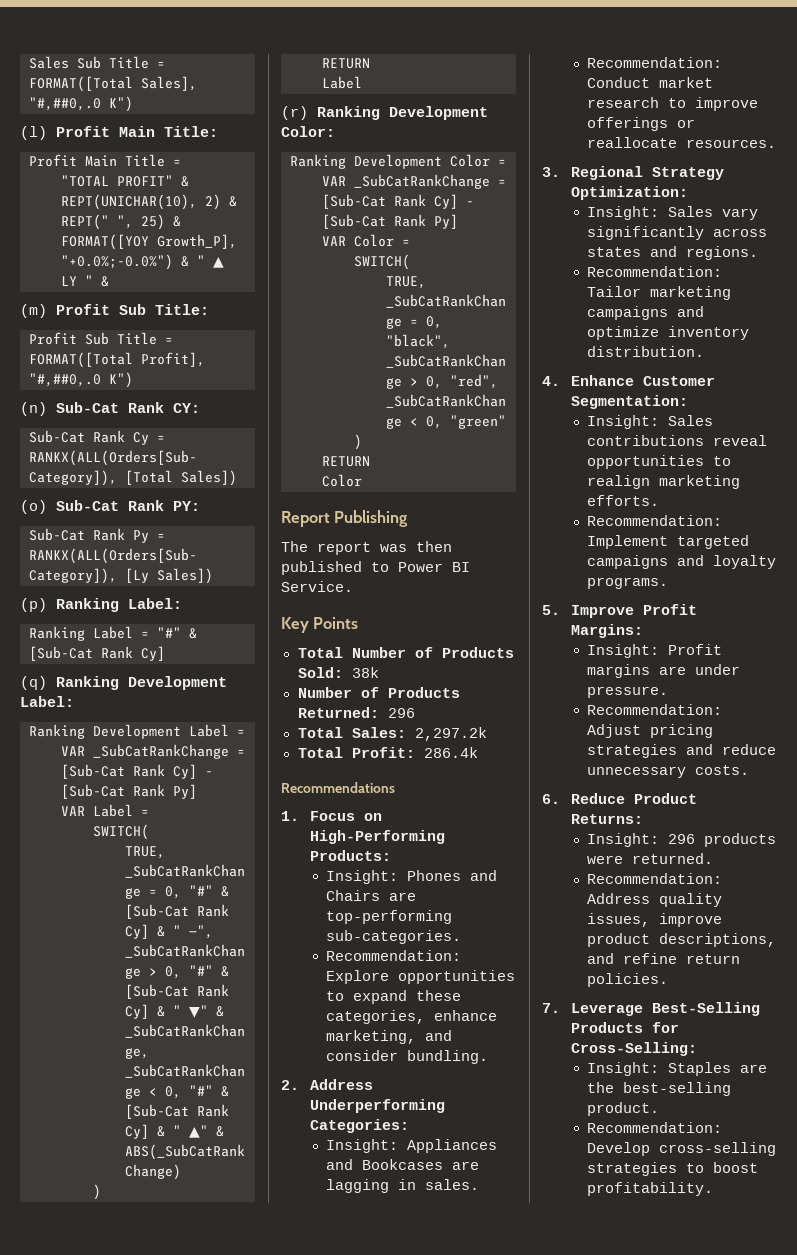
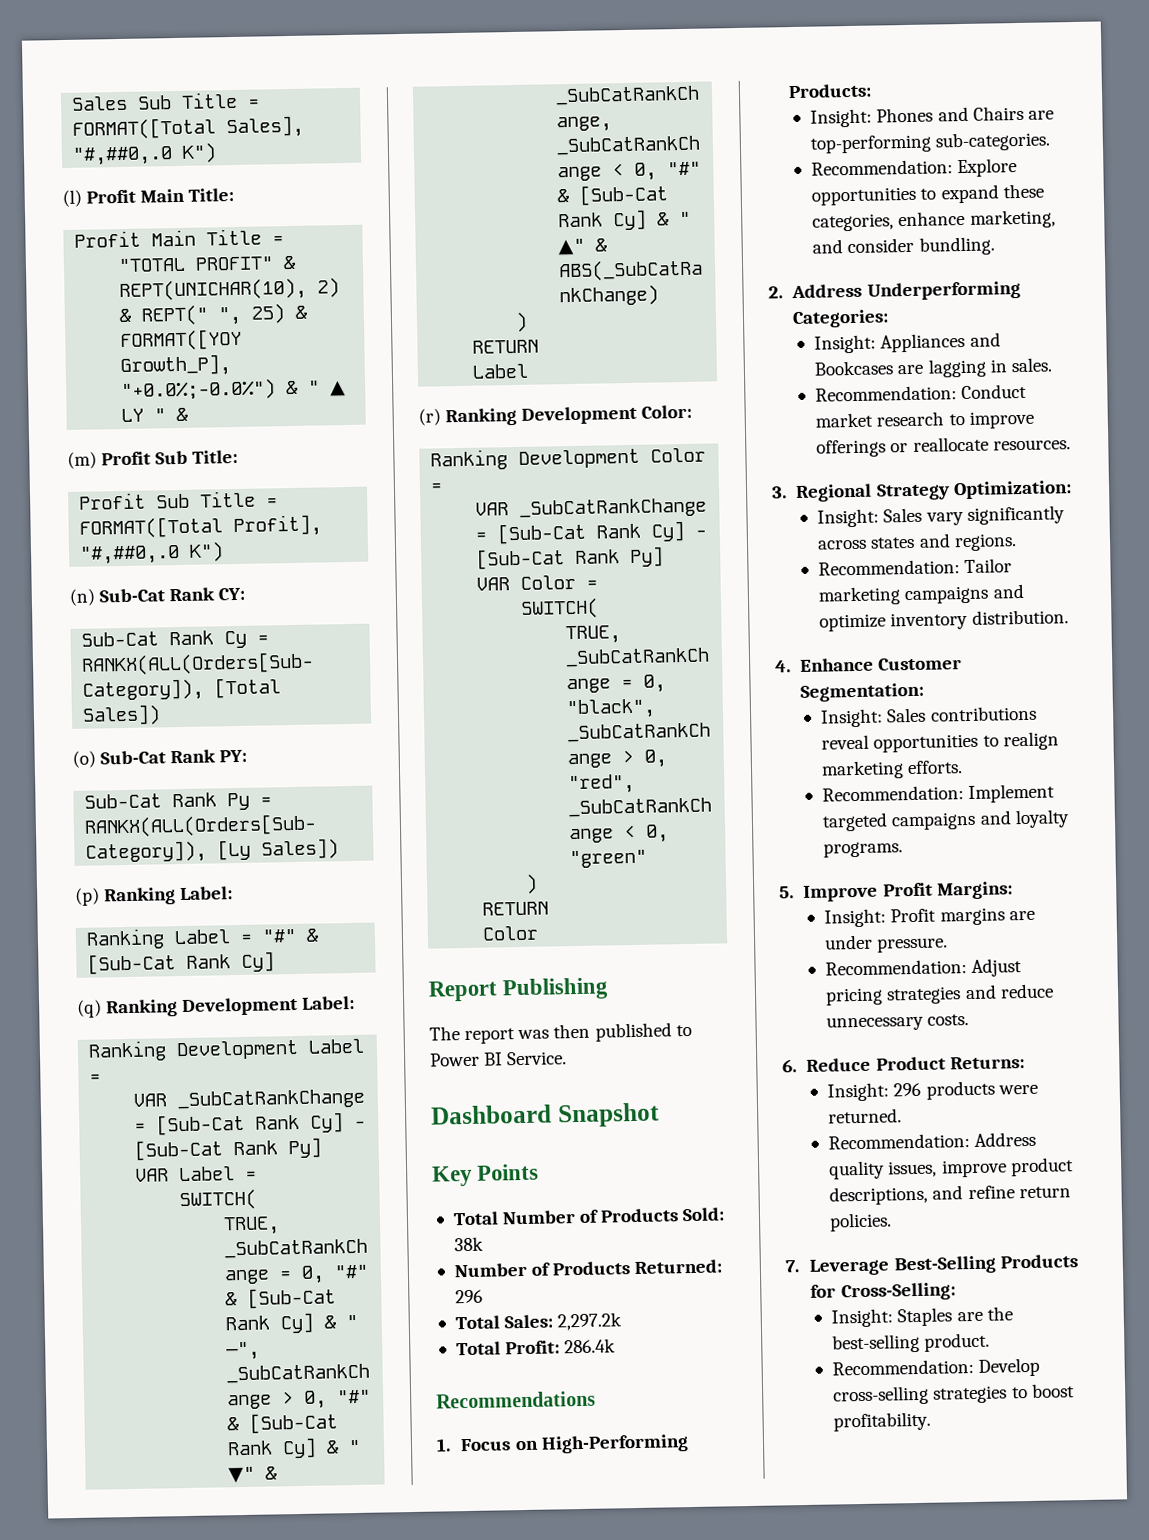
+ Dashboard Snapshot

